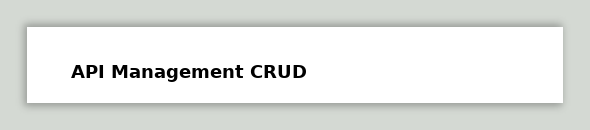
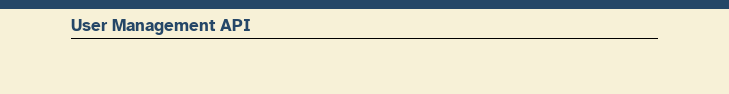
- API Management CRUD
+ User Management API

